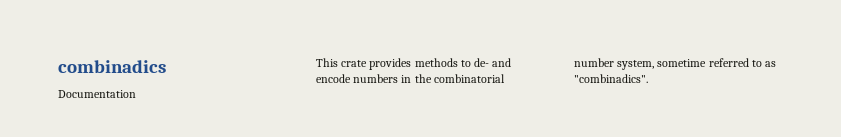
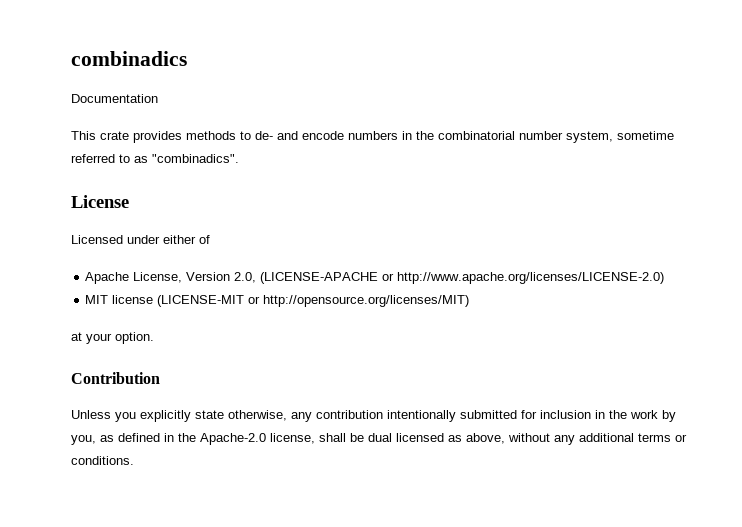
+ License
+ Licensed under either of
+ Apache License, Version 2.0, (LICENSE-APACHE or http://www.apache.org/licenses/LICENSE-2.0)
+ MIT license (LICENSE-MIT or http://opensource.org/licenses/MIT)
+ at your option.
+ Contribution
+ Unless you explicitly state otherwise, any contribution intentionally submitted for inclusion in the work by you, as defined in the Apache-2.0 license, shall be dual licensed as above, without any additional terms or conditions.

